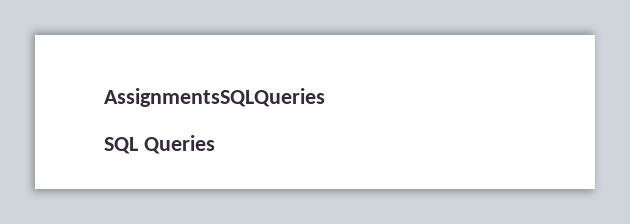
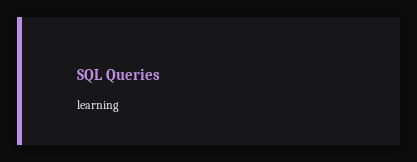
- AssignmentsSQLQueries
+ learning

